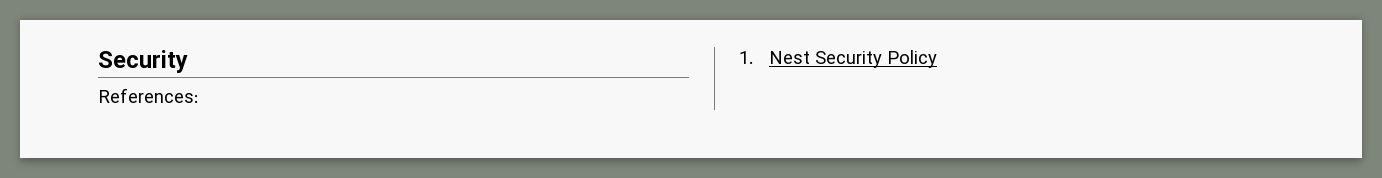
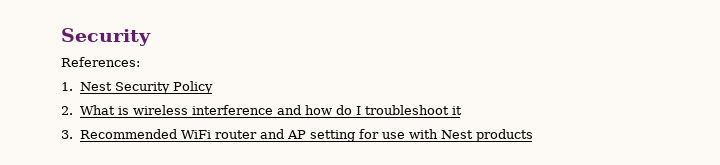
+ 2. What is wireless interference and how do I troubleshoot it
+ 3. Recommended WiFi router and AP setting for use with Nest products

